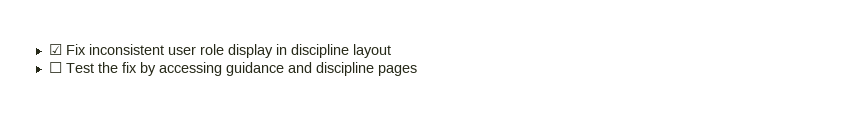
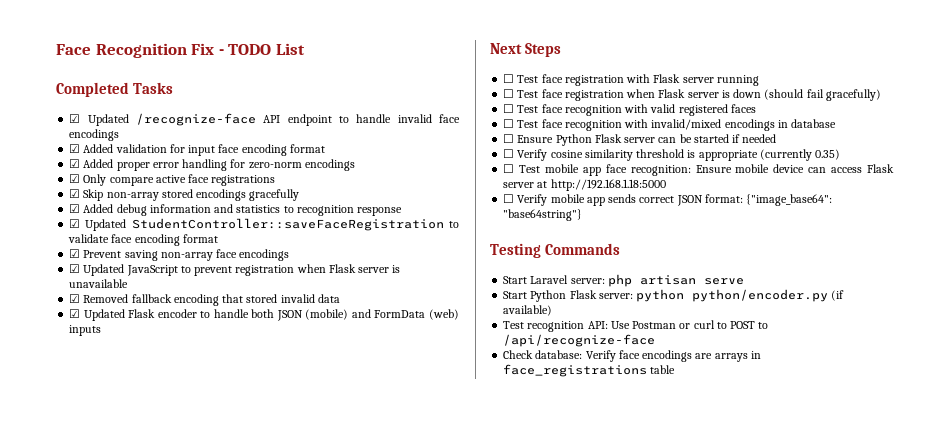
- ☑ Fix inconsistent user role display in discipline layout
- ☐ Test the fix by accessing guidance and discipline pages
+ Face Recognition Fix - TODO List
+ Completed Tasks
+ ☑ Updated /recognize-face API endpoint to handle invalid face encodings
+ ☑ Added validation for input face encoding format
+ ☑ Added proper error handling for zero-norm encodings
+ ☑ Only compare active face registrations
+ ☑ Skip non-array stored encodings gracefully
+ ☑ Added debug information and statistics to recognition response
+ ☑ Updated StudentController::saveFaceRegistration to validate face encoding format
+ ☑ Prevent saving non-array face encodings
+ ☑ Updated JavaScript to prevent registration when Flask server is unavailable
+ ☑ Removed fallback encoding that stored invalid data
+ ☑ Updated Flask encoder to handle both JSON (mobile) and FormData (web) inputs
+ Next Steps
+ ☐ Test face registration with Flask server running
+ ☐ Test face registration when Flask server is down (should fail gracefully)
+ ☐ Test face recognition with valid registered faces
+ ☐ Test face recognition with invalid/mixed encodings in database
+ ☐ Ensure Python Flask server can be started if needed
+ ☐ Verify cosine similarity threshold is appropriate (currently 0.35)
+ ☐ Test mobile app face recognition: Ensure mobile device can access Flask server at http://192.168.1.18:5000
+ ☐ Verify mobile app sends correct JSON format: {"image_base64": "base64string"}
+ Testing Commands
+ Start Laravel server: php artisan serve
+ Start Python Flask server: python python/encoder.py (if available)
+ Test recognition API: Use Postman or curl to POST to /api/recognize-face
+ Check database: Verify face encodings are arrays in face_registrations table

